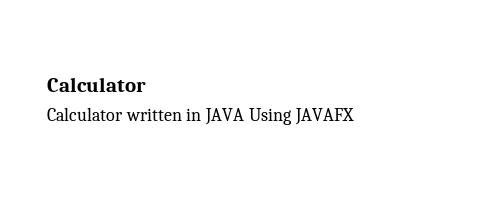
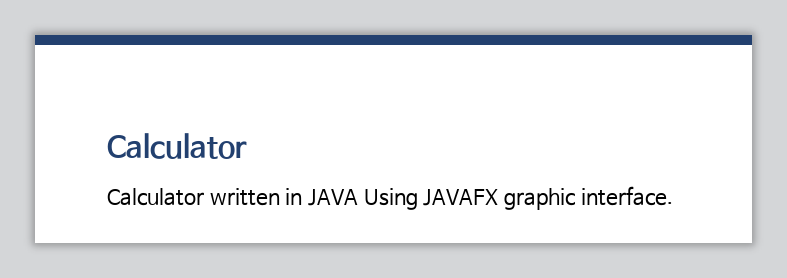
- Calculator written in JAVA Using JAVAFX
+ Calculator written in JAVA Using JAVAFX graphic interface.

